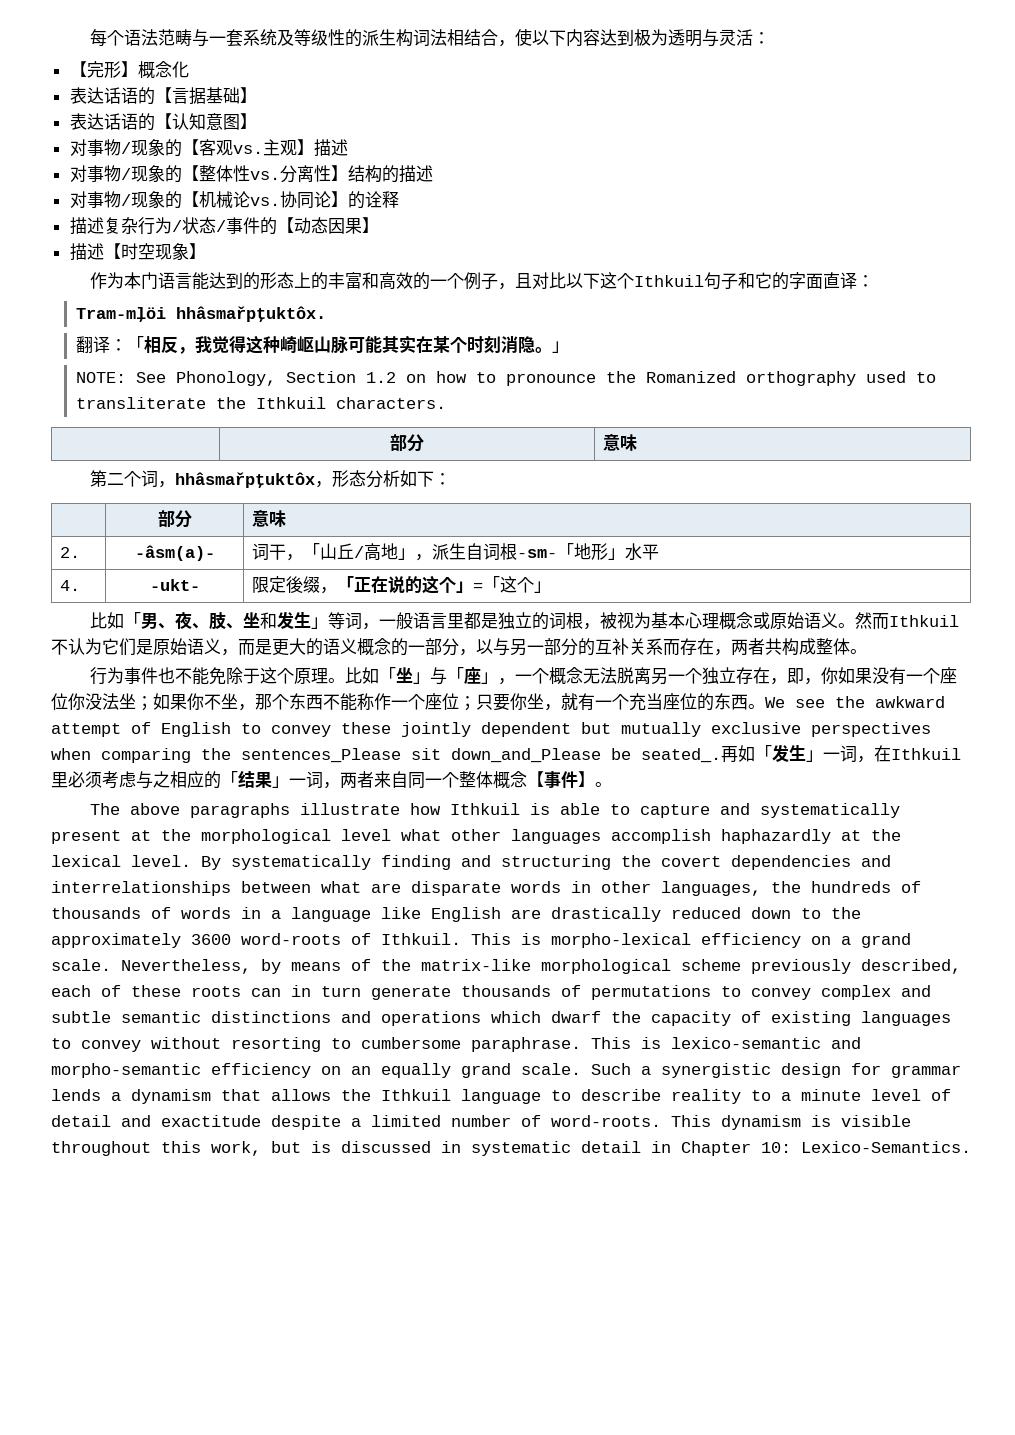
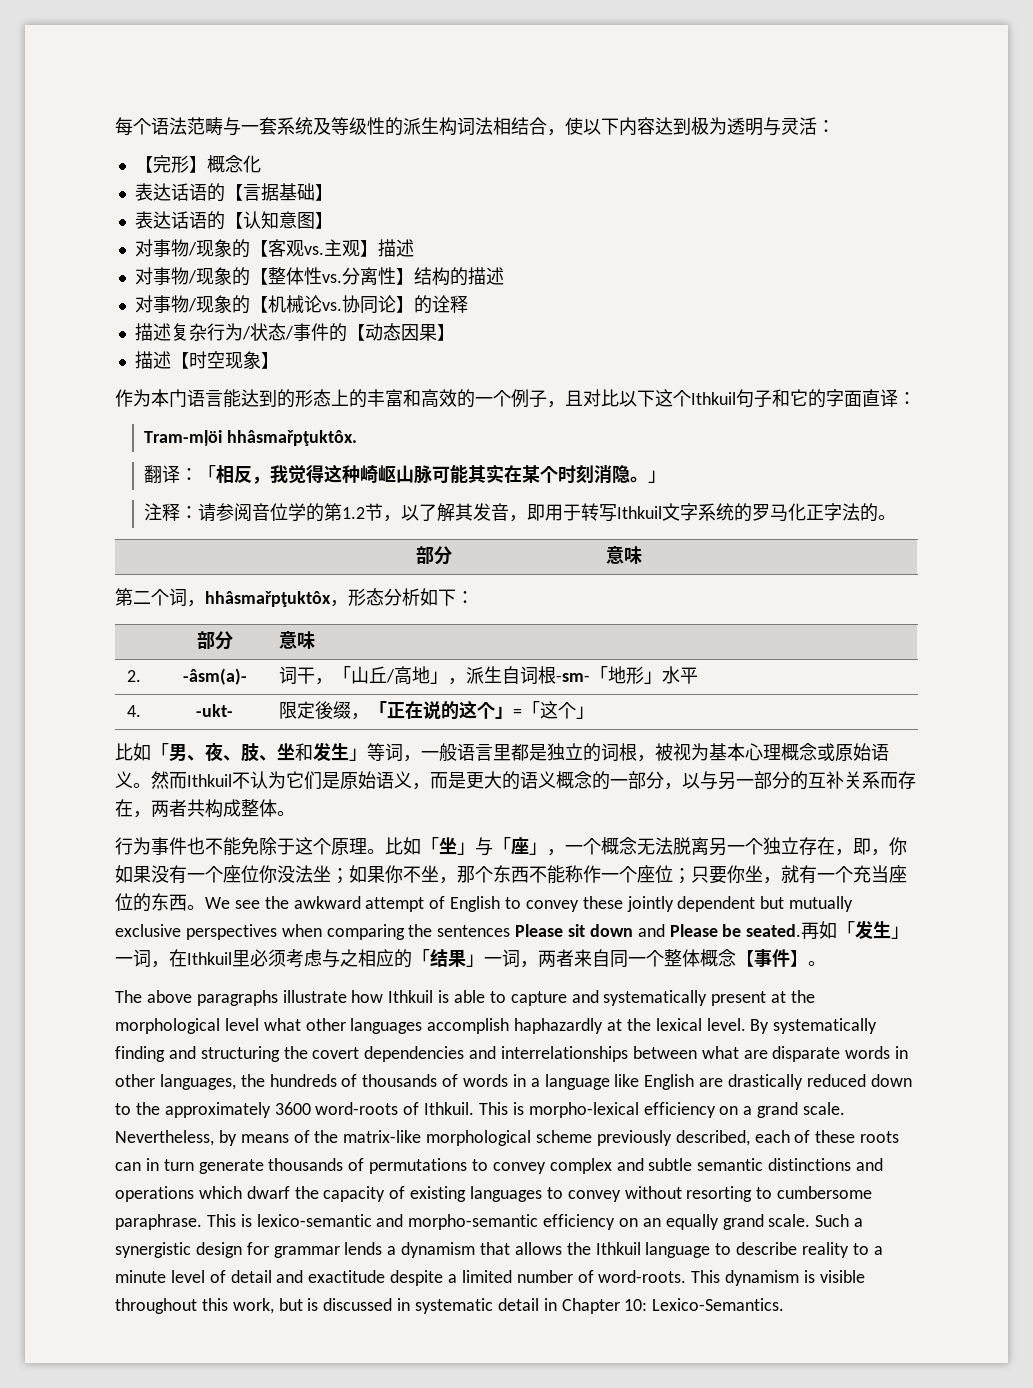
- NOTE: See Phonology, Section 1.2 on how to pronounce the Romanized orthography used to transliterate the Ithkuil characters.
+ 注释：请参阅音位学的第1.2节，以了解其发音，即用于转写Ithkuil文字系统的罗马化正字法的。
- We see the awkward attempt of English to convey these jointly dependent but mutually exclusive perspectives when comparing the sentences_Please sit down_and_Please be seated_.
+ We see the awkward attempt of English to convey these jointly dependent but mutually exclusive perspectives when comparing the sentences Please sit down and Please be seated.

